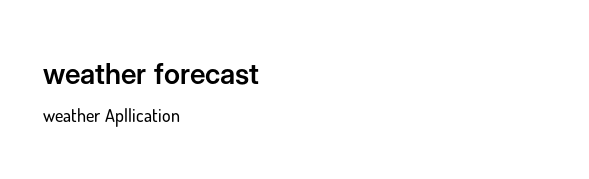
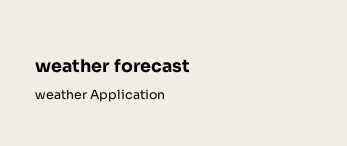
- weather Apllication
+ weather Application

